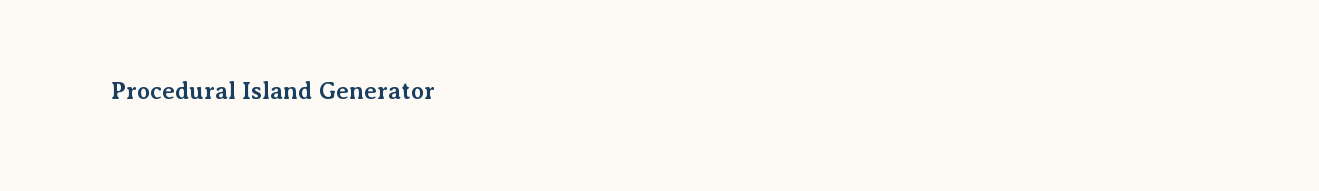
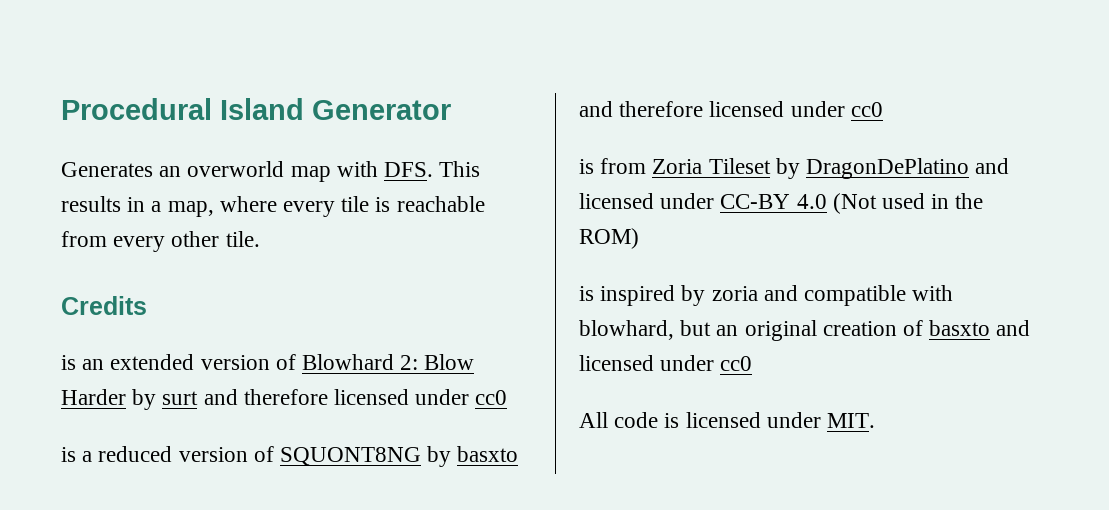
+ Generates an overworld map with DFS. This results in a map, where every tile is reachable from every other tile.
+ Credits
+ is an extended version of Blowhard 2: Blow Harder by surt and therefore licensed under cc0
+ is a reduced version of SQUONT8NG by basxto and therefore licensed under cc0
+ is from Zoria Tileset by DragonDePlatino and licensed under CC-BY 4.0 (Not used in the ROM)
+ is inspired by zoria and compatible with blowhard, but an original creation of basxto and licensed under cc0
+ All code is licensed under MIT.

